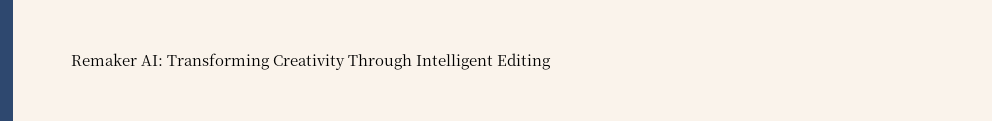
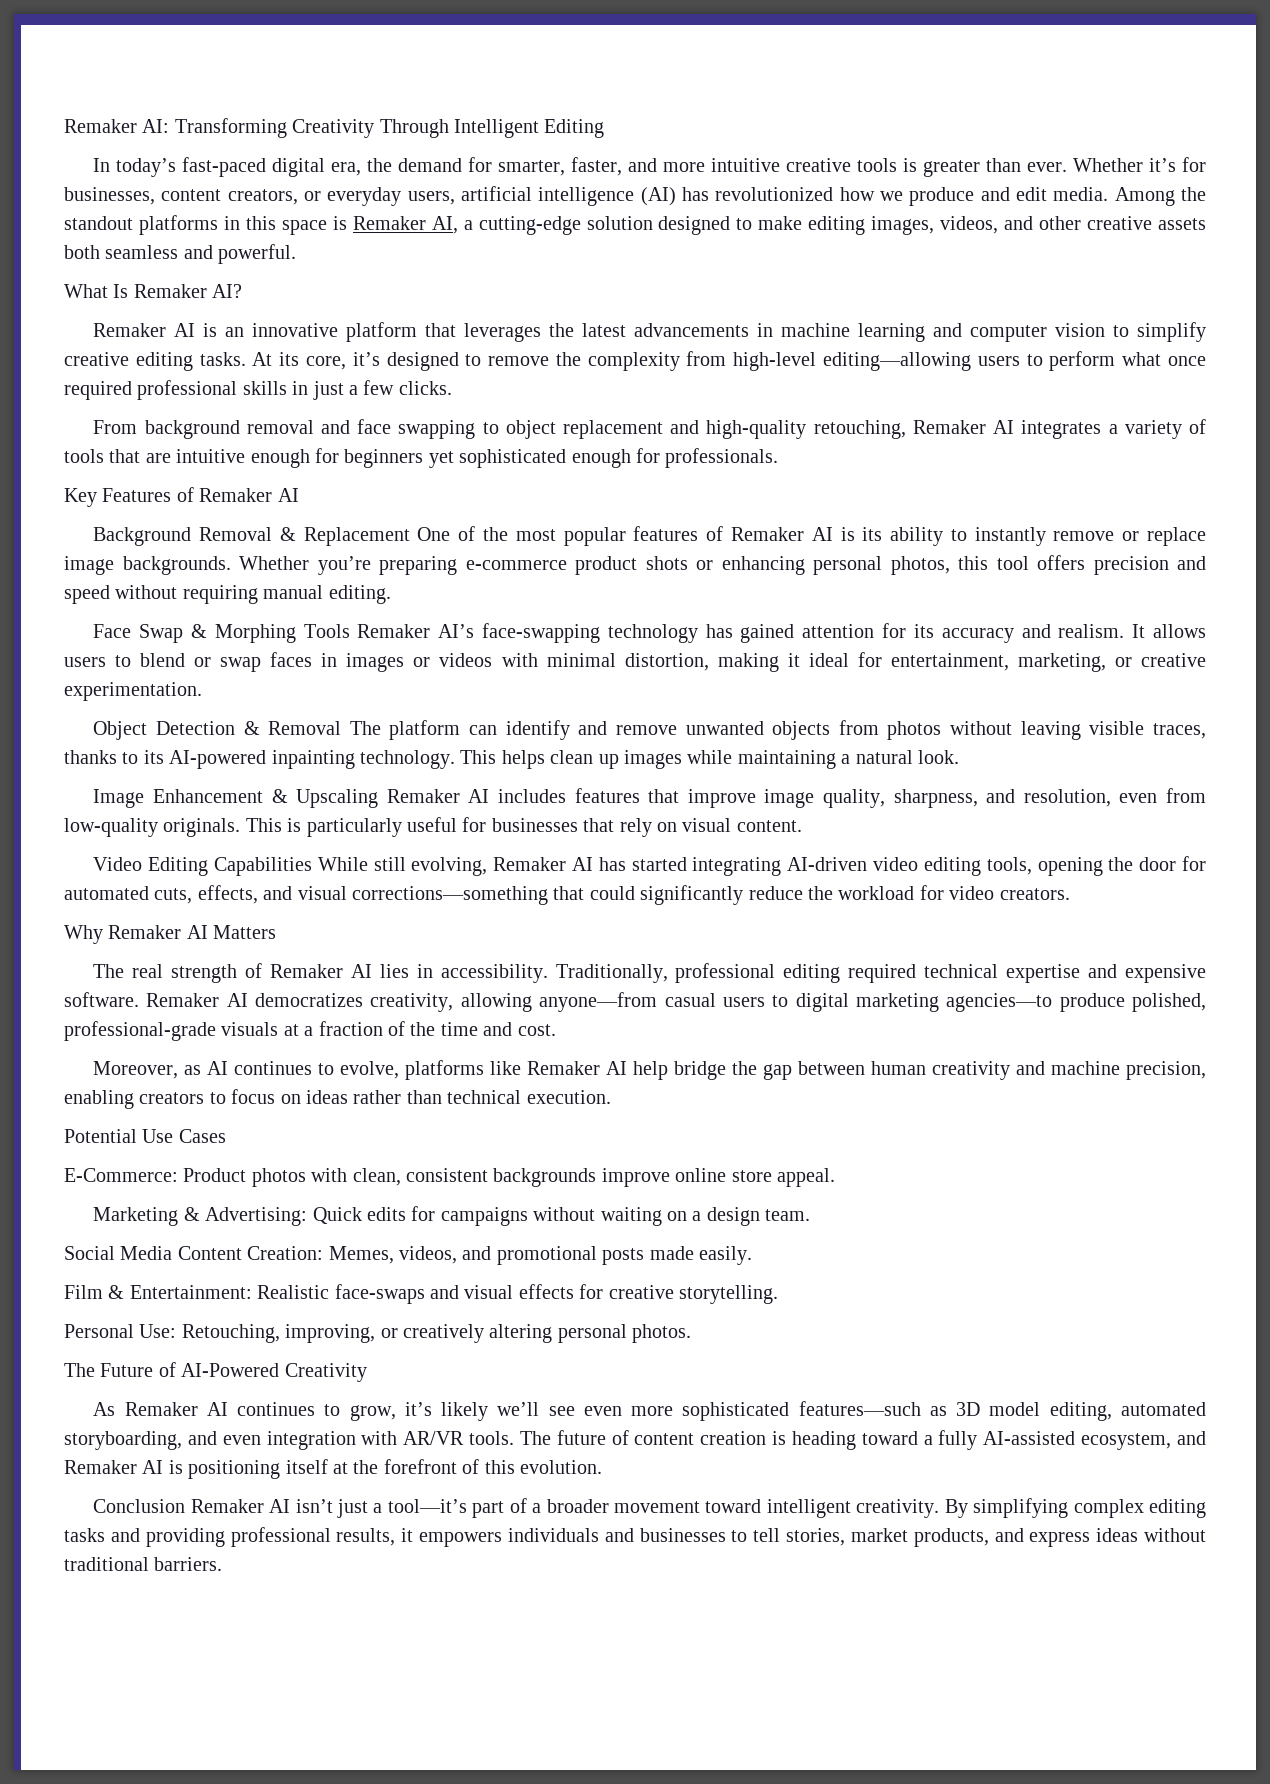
+ In today’s fast-paced digital era, the demand for smarter, faster, and more intuitive creative tools is greater than ever. Whether it’s for businesses, content creators, or everyday users, artificial intelligence (AI) has revolutionized how we produce and edit media. Among the standout platforms in this space is Remaker AI, a cutting-edge solution designed to make editing images, videos, and other creative assets both seamless and powerful.
+ What Is Remaker AI?
+ Remaker AI is an innovative platform that leverages the latest advancements in machine learning and computer vision to simplify creative editing tasks. At its core, it’s designed to remove the complexity from high-level editing—allowing users to perform what once required professional skills in just a few clicks.
+ From background removal and face swapping to object replacement and high-quality retouching, Remaker AI integrates a variety of tools that are intuitive enough for beginners yet sophisticated enough for professionals.
+ Key Features of Remaker AI
+ Background Removal & Replacement One of the most popular features of Remaker AI is its ability to instantly remove or replace image backgrounds. Whether you’re preparing e-commerce product shots or enhancing personal photos, this tool offers precision and speed without requiring manual editing.
+ Face Swap & Morphing Tools Remaker AI’s face-swapping technology has gained attention for its accuracy and realism. It allows users to blend or swap faces in images or videos with minimal distortion, making it ideal for entertainment, marketing, or creative experimentation.
+ Object Detection & Removal The platform can identify and remove unwanted objects from photos without leaving visible traces, thanks to its AI-powered inpainting technology. This helps clean up images while maintaining a natural look.
+ Image Enhancement & Upscaling Remaker AI includes features that improve image quality, sharpness, and resolution, even from low-quality originals. This is particularly useful for businesses that rely on visual content.
+ Video Editing Capabilities While still evolving, Remaker AI has started integrating AI-driven video editing tools, opening the door for automated cuts, effects, and visual corrections—something that could significantly reduce the workload for video creators.
+ Why Remaker AI Matters
+ The real strength of Remaker AI lies in accessibility. Traditionally, professional editing required technical expertise and expensive software. Remaker AI democratizes creativity, allowing anyone—from casual users to digital marketing agencies—to produce polished, professional-grade visuals at a fraction of the time and cost.
+ Moreover, as AI continues to evolve, platforms like Remaker AI help bridge the gap between human creativity and machine precision, enabling creators to focus on ideas rather than technical execution.
+ Potential Use Cases
+ E-Commerce: Product photos with clean, consistent backgrounds improve online store appeal.
+ Marketing & Advertising: Quick edits for campaigns without waiting on a design team.
+ Social Media Content Creation: Memes, videos, and promotional posts made easily.
+ Film & Entertainment: Realistic face-swaps and visual effects for creative storytelling.
+ Personal Use: Retouching, improving, or creatively altering personal photos.
+ The Future of AI-Powered Creativity
+ As Remaker AI continues to grow, it’s likely we’ll see even more sophisticated features—such as 3D model editing, automated storyboarding, and even integration with AR/VR tools. The future of content creation is heading toward a fully AI-assisted ecosystem, and Remaker AI is positioning itself at the forefront of this evolution.
+ Conclusion Remaker AI isn’t just a tool—it’s part of a broader movement toward intelligent creativity. By simplifying complex editing tasks and providing professional results, it empowers individuals and businesses to tell stories, market products, and express ideas without traditional barriers.

